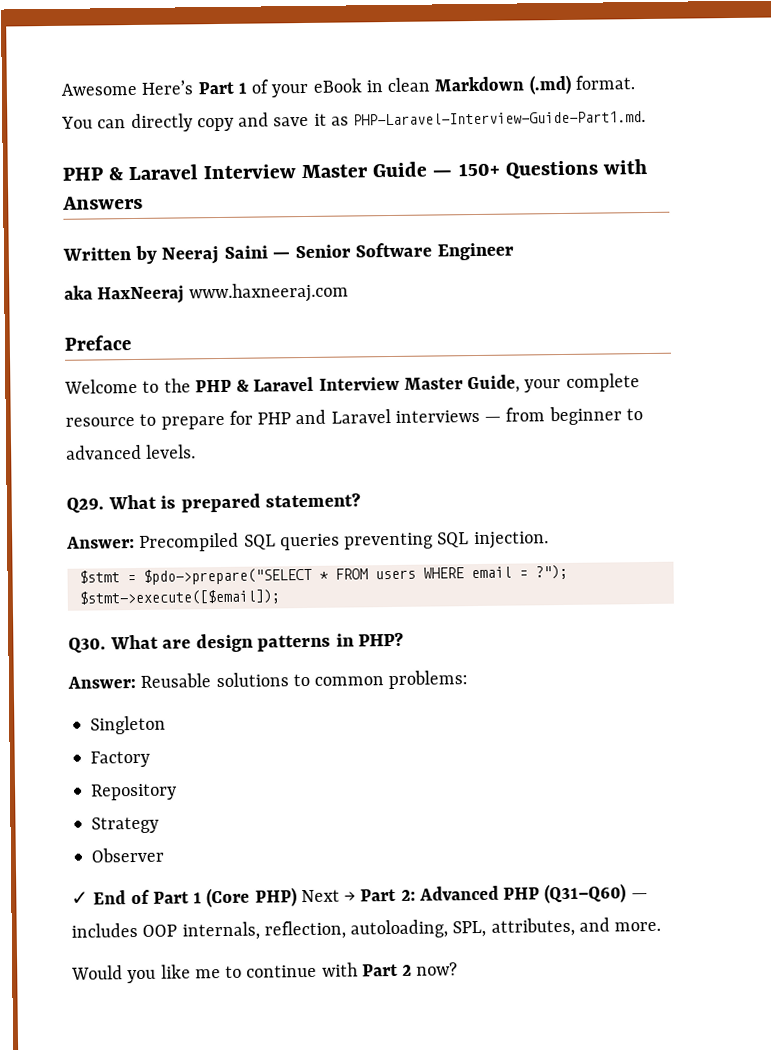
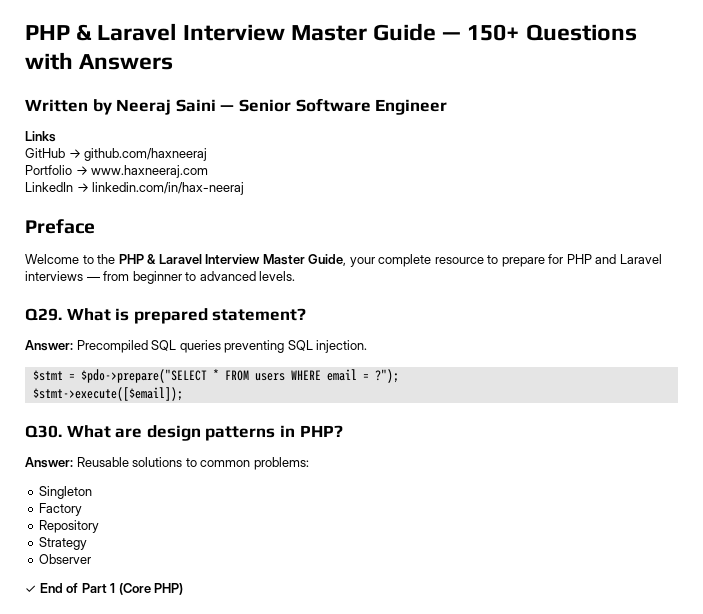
- Awesome Here’s Part 1 of your eBook in clean Markdown (.md) format. You can directly copy and save it as PHP-Laravel-Interview-Guide-Part1.md.
- aka HaxNeeraj www.haxneeraj.com
+ Links
+ GitHub → github.com/haxneeraj
+ Portfolio → www.haxneeraj.com
+ LinkedIn → linkedin.com/in/hax-neeraj
- ✓ End of Part 1 (Core PHP) Next → Part 2: Advanced PHP (Q31–Q60) — includes OOP internals, reflection, autoloading, SPL, attributes, and more.
- Would you like me to continue with Part 2 now?
+ ✓ End of Part 1 (Core PHP)

